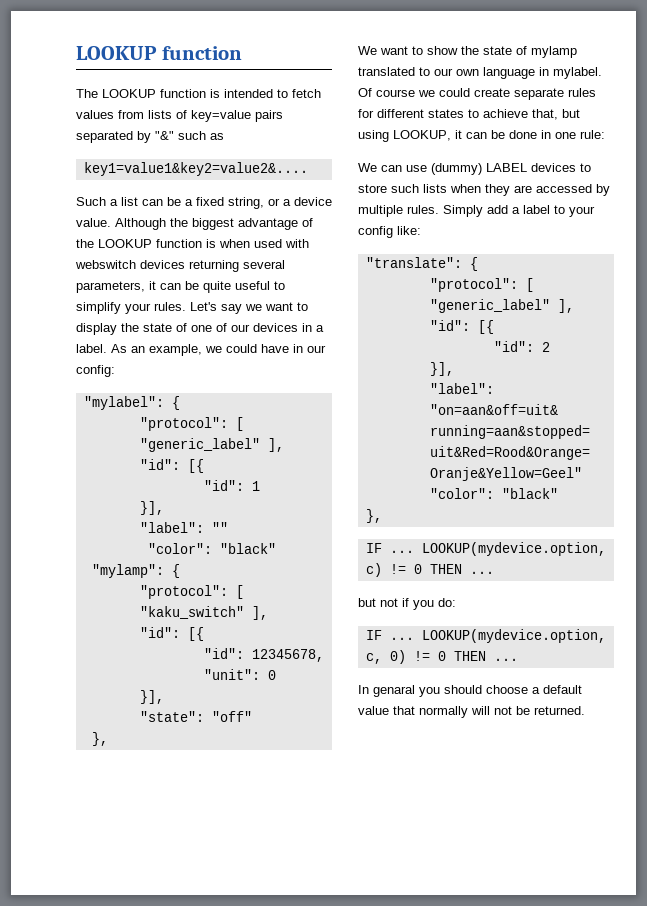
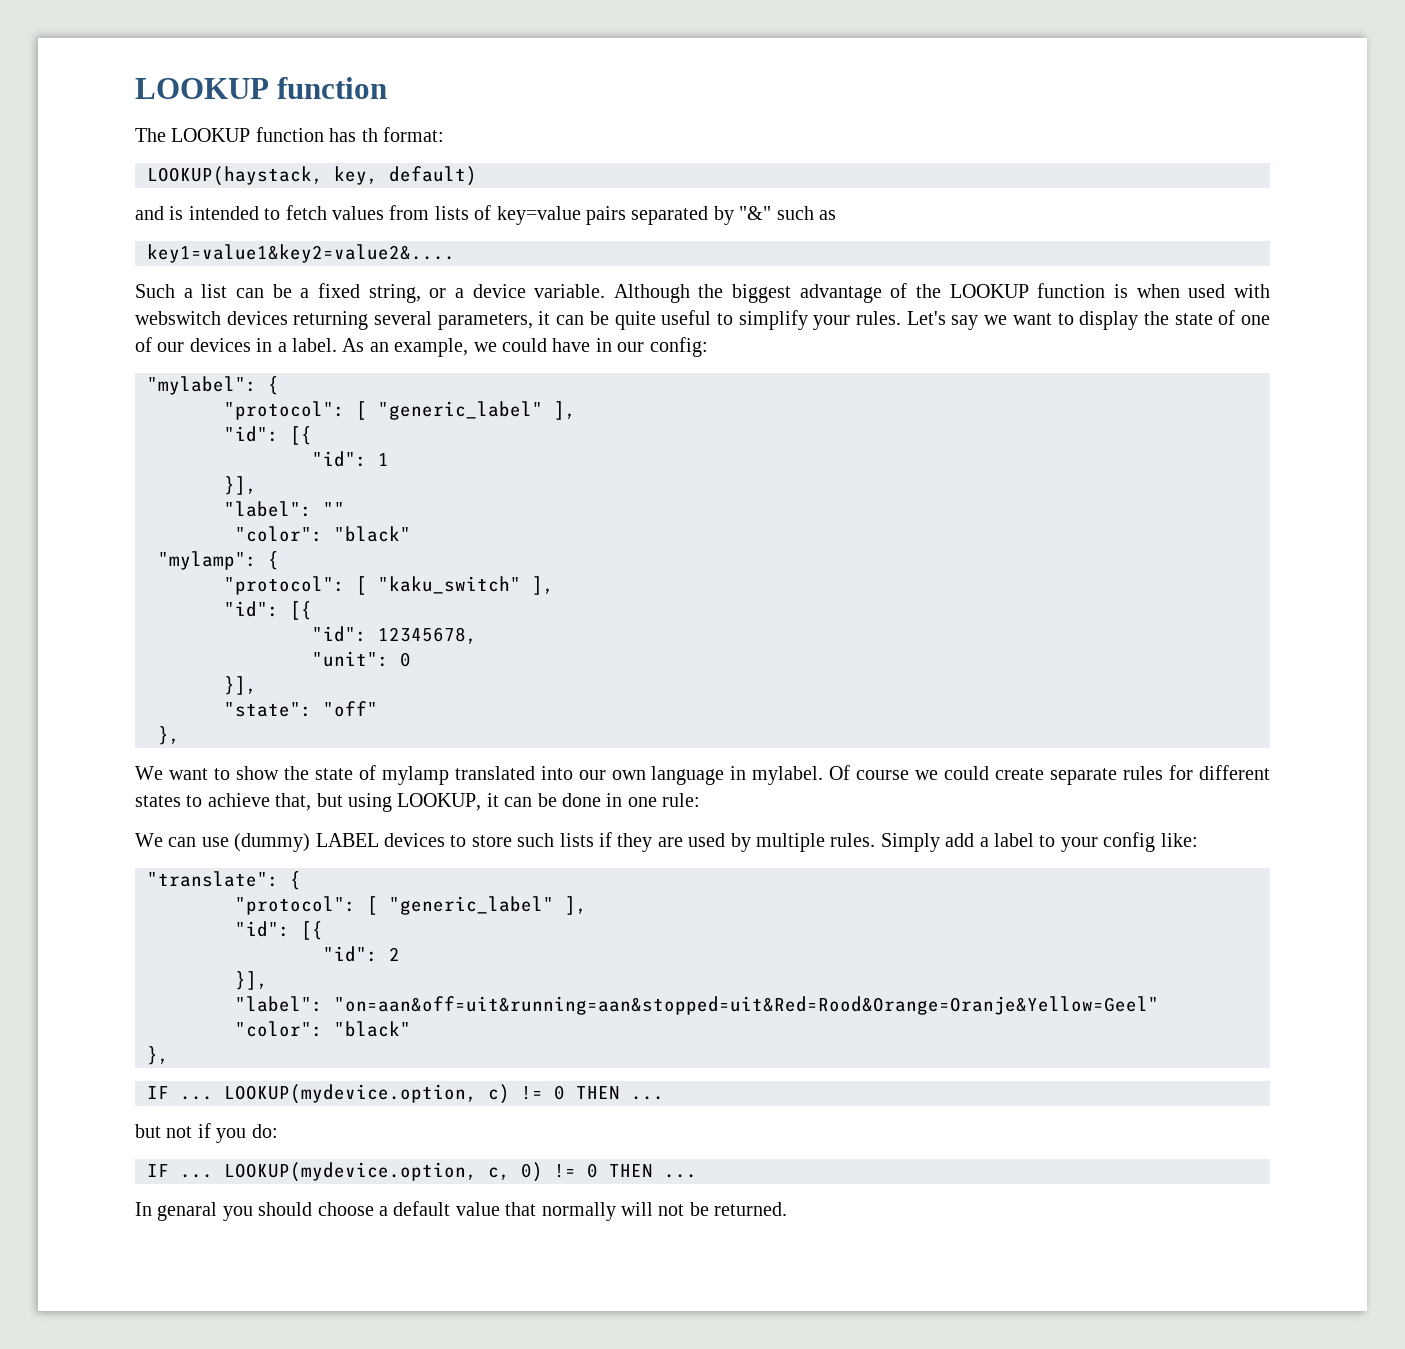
- The LOOKUP function is intended to fetch values from lists of key=value pairs separated by "&" such as
+ The LOOKUP function has th format:
+ LOOKUP(haystack, key, default)
+ and is intended to fetch values from lists of key=value pairs separated by "&" such as
- Such a list can be a fixed string, or a device value.
+ Such a list can be a fixed string, or a device variable.
- We want to show the state of mylamp translated to our own language in mylabel.
+ We want to show the state of mylamp translated into our own language in mylabel.
- We can use (dummy) LABEL devices to store such lists when they are accessed by multiple rules.
+ We can use (dummy) LABEL devices to store such lists if they are used by multiple rules.

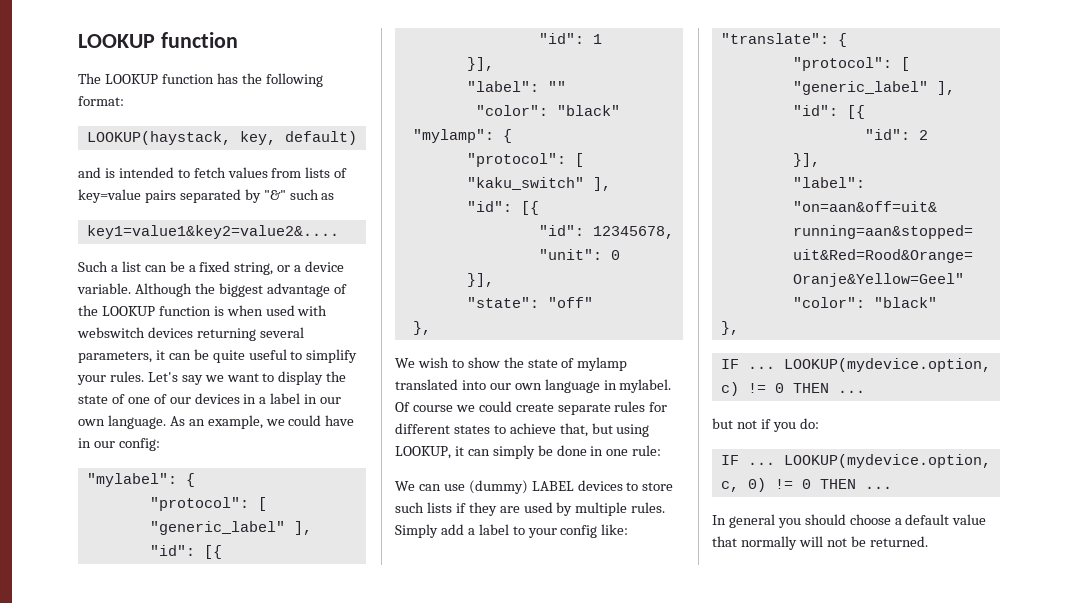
- The LOOKUP function has th format:
+ The LOOKUP function has the following format:
- Let's say we want to display the state of one of our devices in a label.
+ Let's say we want to display the state of one of our devices in a label in our own language.
- We want to show the state of mylamp translated into our own language in mylabel.
+ We wish to show the state of mylamp translated into our own language in mylabel.
- Of course we could create separate rules for different states to achieve that, but using LOOKUP, it can be done in one rule:
+ Of course we could create separate rules for different states to achieve that, but using LOOKUP, it can simply be done in one rule:
- In genaral you should choose a default value that normally will not be returned.
+ In general you should choose a default value that normally will not be returned.

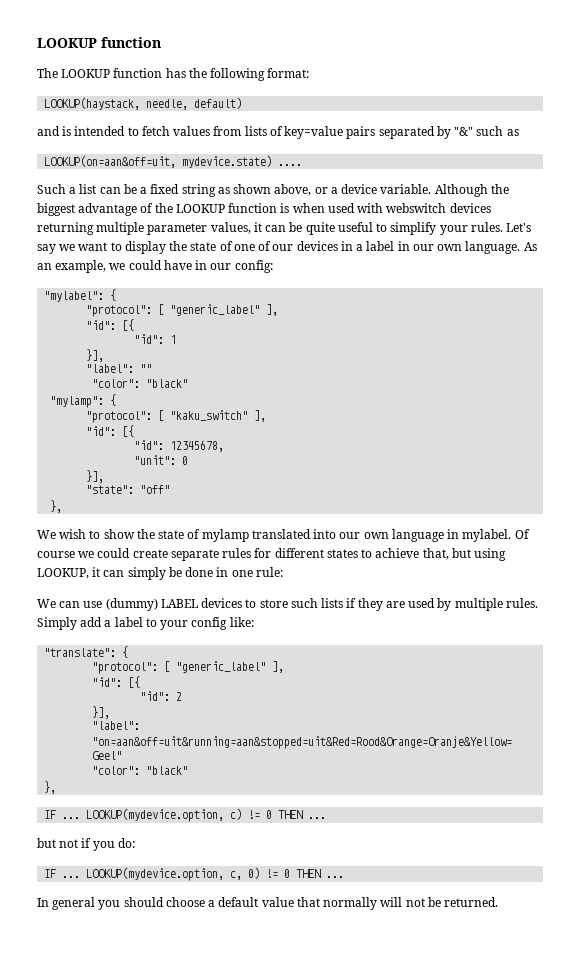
- LOOKUP(haystack, key, default)
+ LOOKUP(haystack, needle, default)
- key1=value1&key2=value2&....
+ LOOKUP(on=aan&off=uit, mydevice.state) ....
- Such a list can be a fixed string, or a device variable.
+ Such a list can be a fixed string as shown above, or a device variable.
- Although the biggest advantage of the LOOKUP function is when used with webswitch devices returning several parameters, it can be quite useful to simplify your rules.
+ Although the biggest advantage of the LOOKUP function is when used with webswitch devices returning multiple parameter values, it can be quite useful to simplify your rules.

